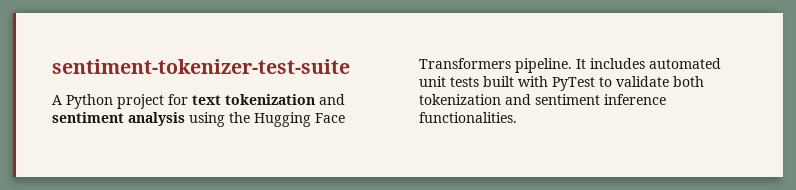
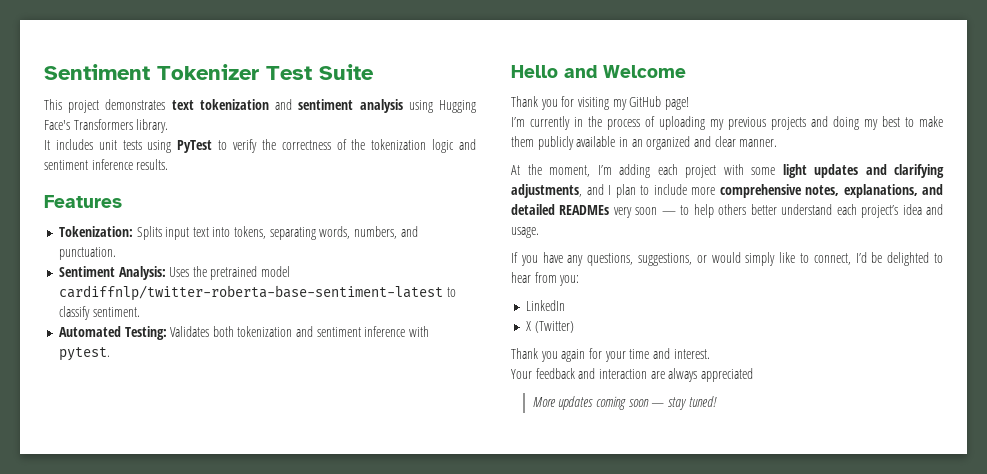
- sentiment-tokenizer-test-suite
- A Python project for text tokenization and sentiment analysis using the Hugging Face Transformers pipeline. It includes automated unit tests built with PyTest to validate both tokenization and sentiment inference functionalities.
+ Sentiment Tokenizer Test Suite
+ This project demonstrates text tokenization and sentiment analysis using Hugging Face's Transformers library.
+ It includes unit tests using PyTest to verify the correctness of the tokenization logic and sentiment inference results.
+ Features
+ Tokenization: Splits input text into tokens, separating words, numbers, and punctuation.
+ Sentiment Analysis: Uses the pretrained model cardiffnlp/twitter-roberta-base-sentiment-latest to classify sentiment.
+ Automated Testing: Validates both tokenization and sentiment inference with pytest.
+ Hello and Welcome
+ Thank you for visiting my GitHub page!
+ I’m currently in the process of uploading my previous projects and doing my best to make them publicly available in an organized and clear manner.
+ At the moment, I’m adding each project with some light updates and clarifying adjustments, and I plan to include more comprehensive notes, explanations, and detailed READMEs very soon — to help others better understand each project’s idea and usage.
+ If you have any questions, suggestions, or would simply like to connect, I’d be delighted to hear from you:
+ LinkedIn
+ X (Twitter)
+ Thank you again for your time and interest.
+ Your feedback and interaction are always appreciated
+ More updates coming soon — stay tuned!

